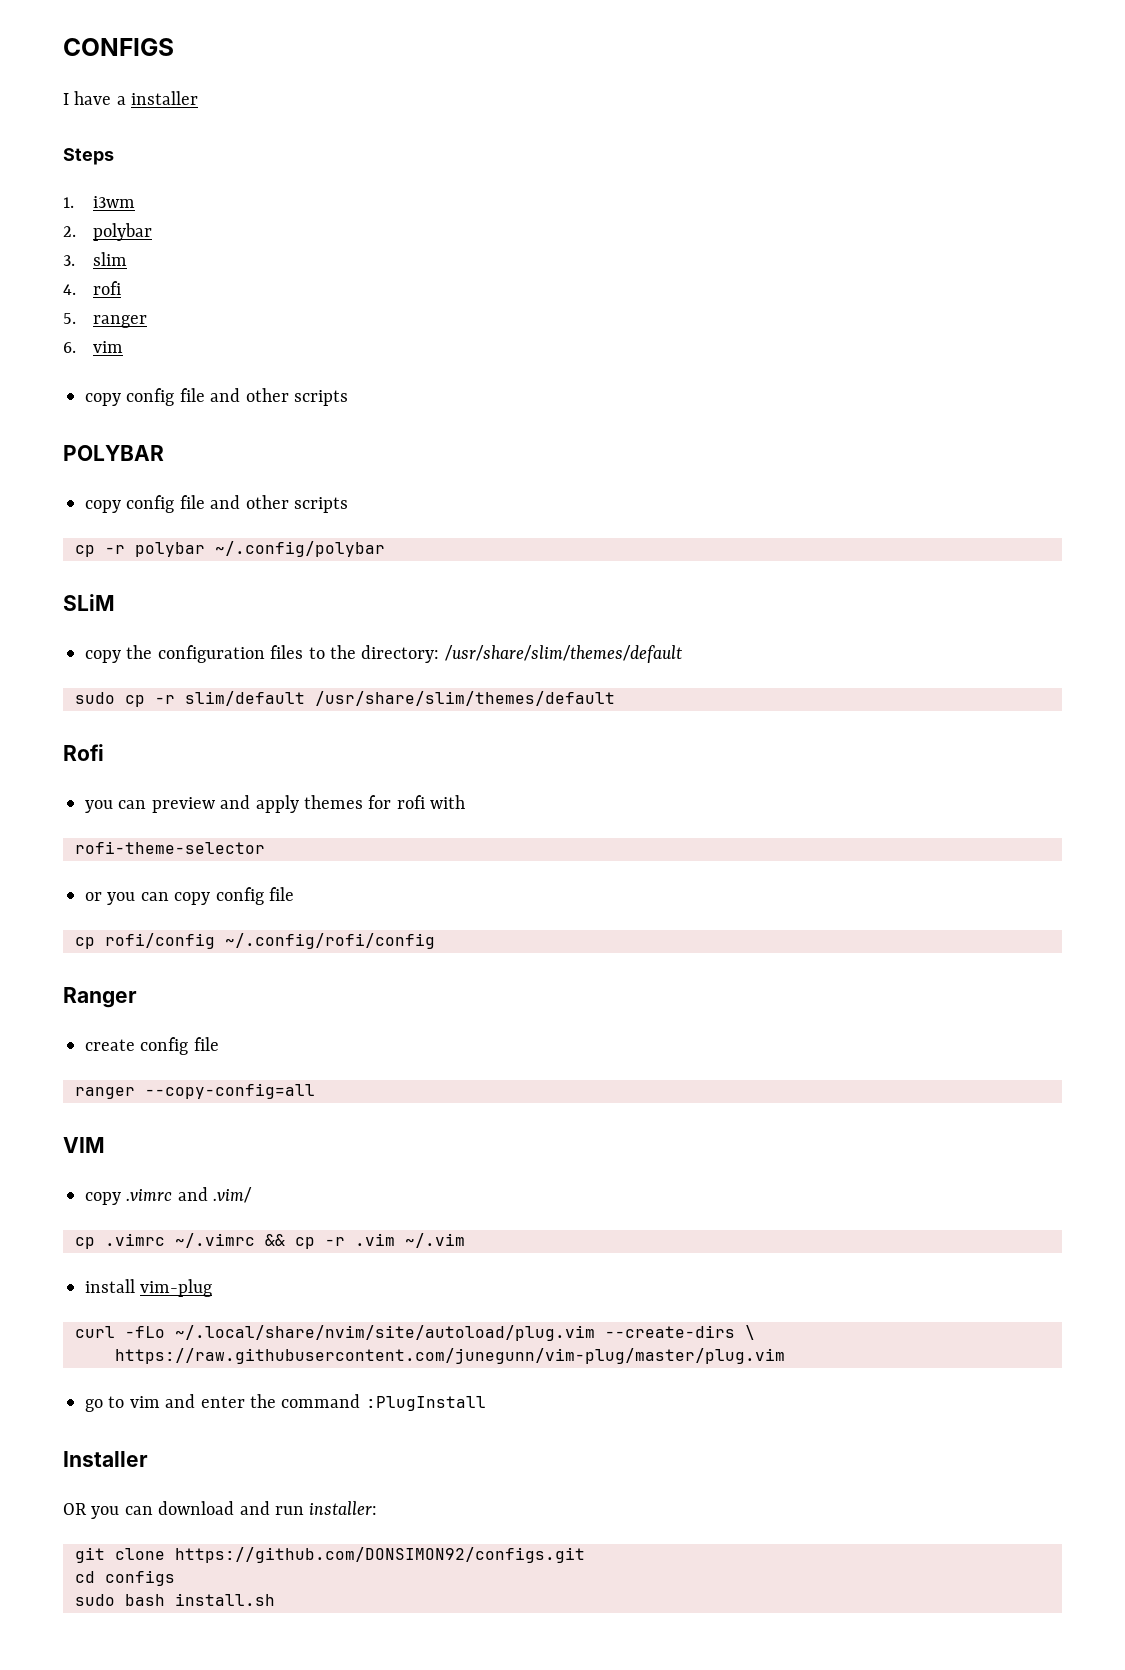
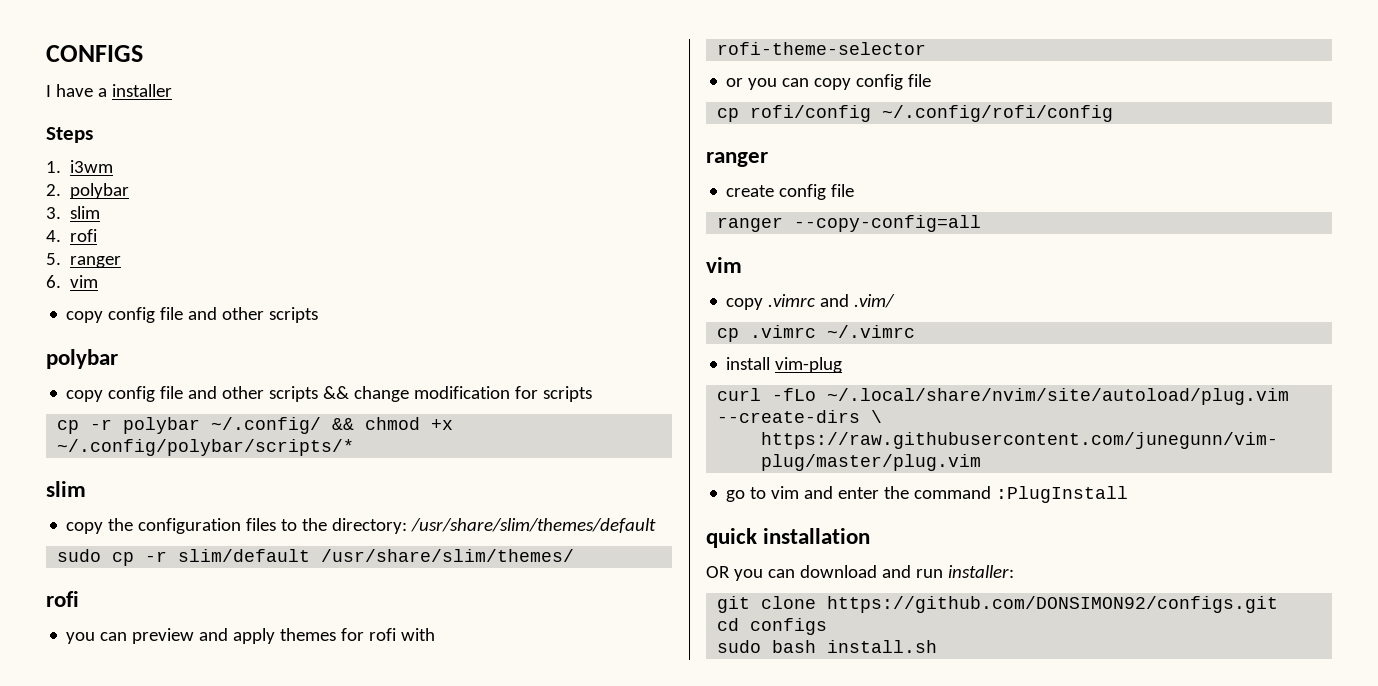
  6. vim
  copy config file and other scripts
- POLYBAR
- copy config file and other scripts
- cp -r polybar ~/.config/polybar
- SLiM
+ polybar
+ copy config file and other scripts && change modification for scripts
+ cp -r polybar ~/.config/ && chmod +x ~/.config/polybar/scripts/*
+ slim
- sudo cp -r slim/default /usr/share/slim/themes/default
- Rofi
+ sudo cp -r slim/default /usr/share/slim/themes/
+ rofi
  cp rofi/config ~/.config/rofi/config
- Ranger
+ ranger
  ranger --copy-config=all
- VIM
+ vim
- cp .vimrc ~/.vimrc && cp -r .vim ~/.vim
+ cp .vimrc ~/.vimrc
- Installer
+ quick installation

